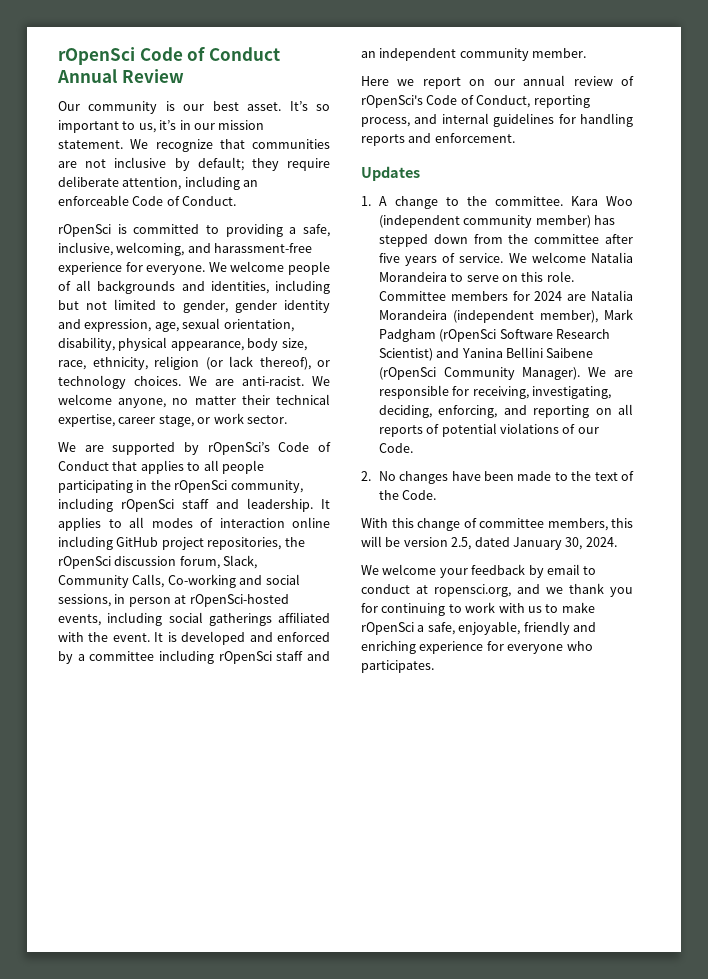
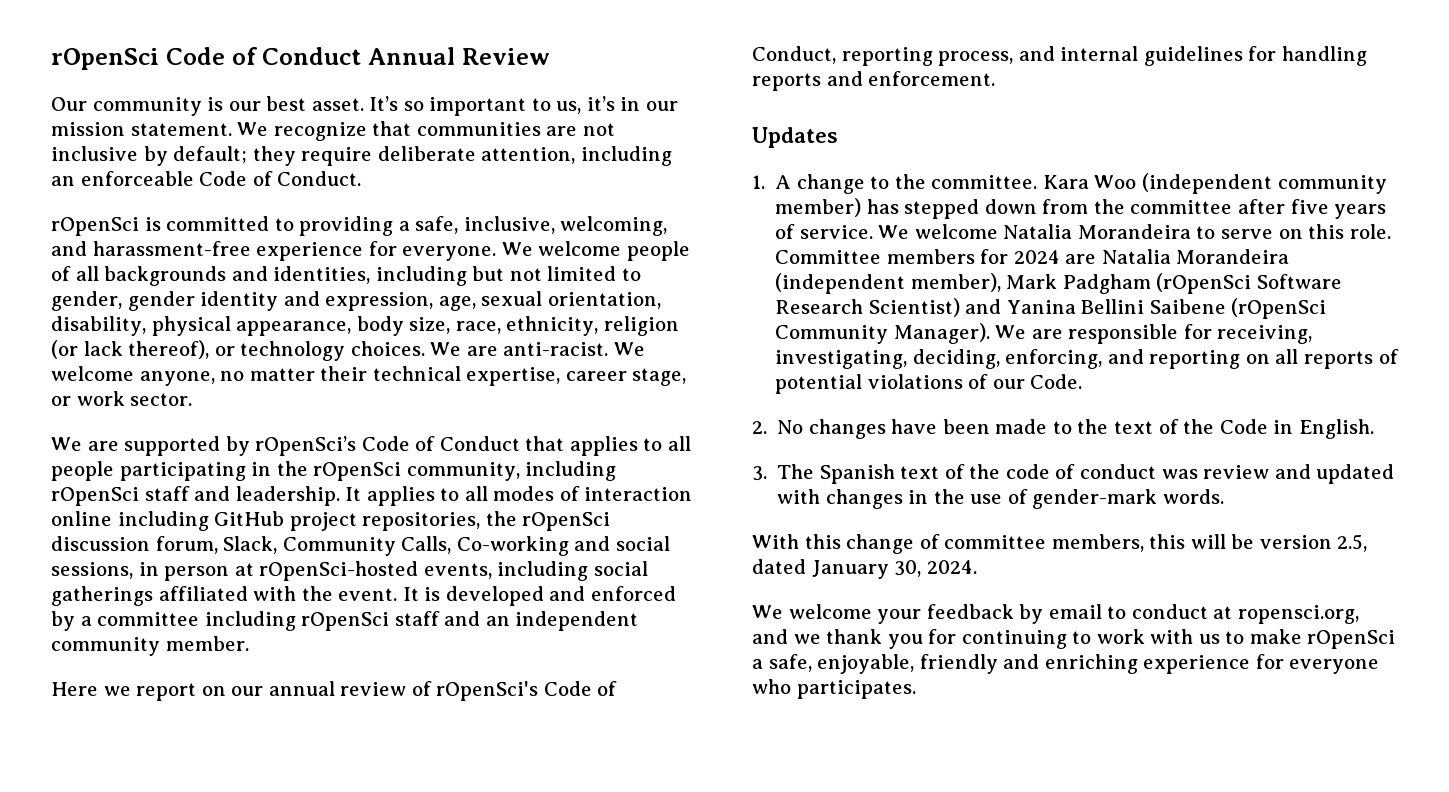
- 2. No changes have been made to the text of the Code.
+ 2. No changes have been made to the text of the Code in English.
+ 3. The Spanish text of the code of conduct was review and updated with changes in the use of gender-mark words.

